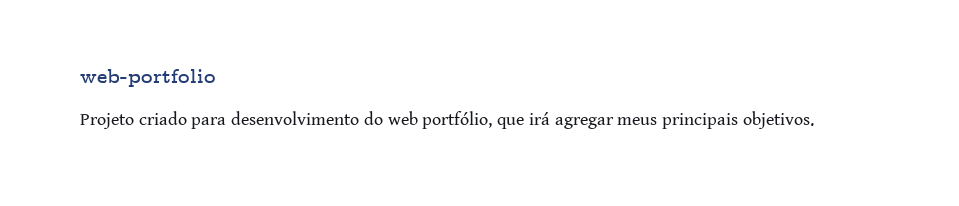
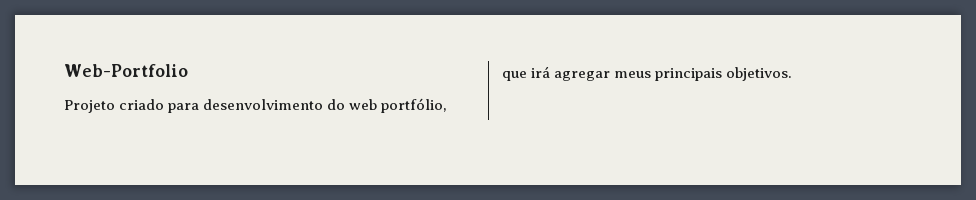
- web-portfolio
+ Web-Portfolio

